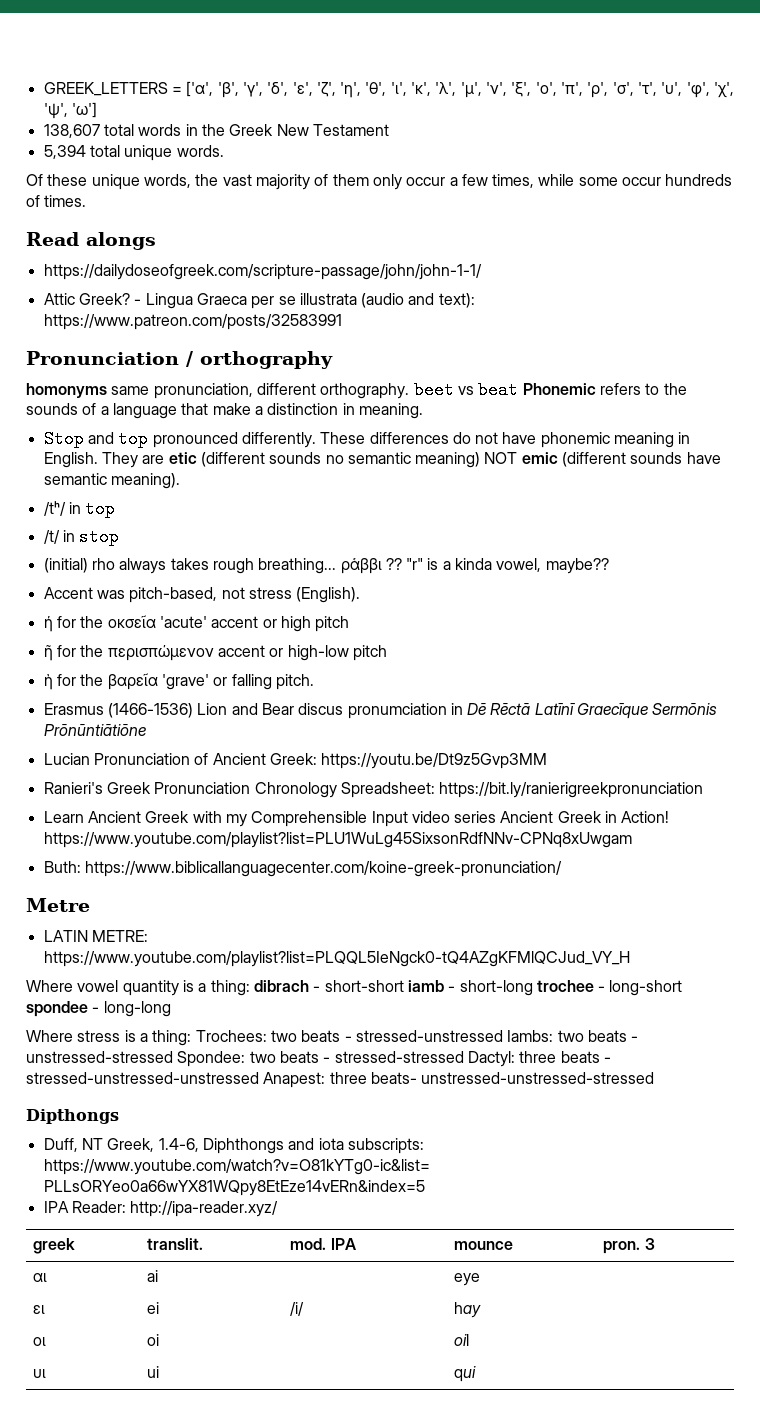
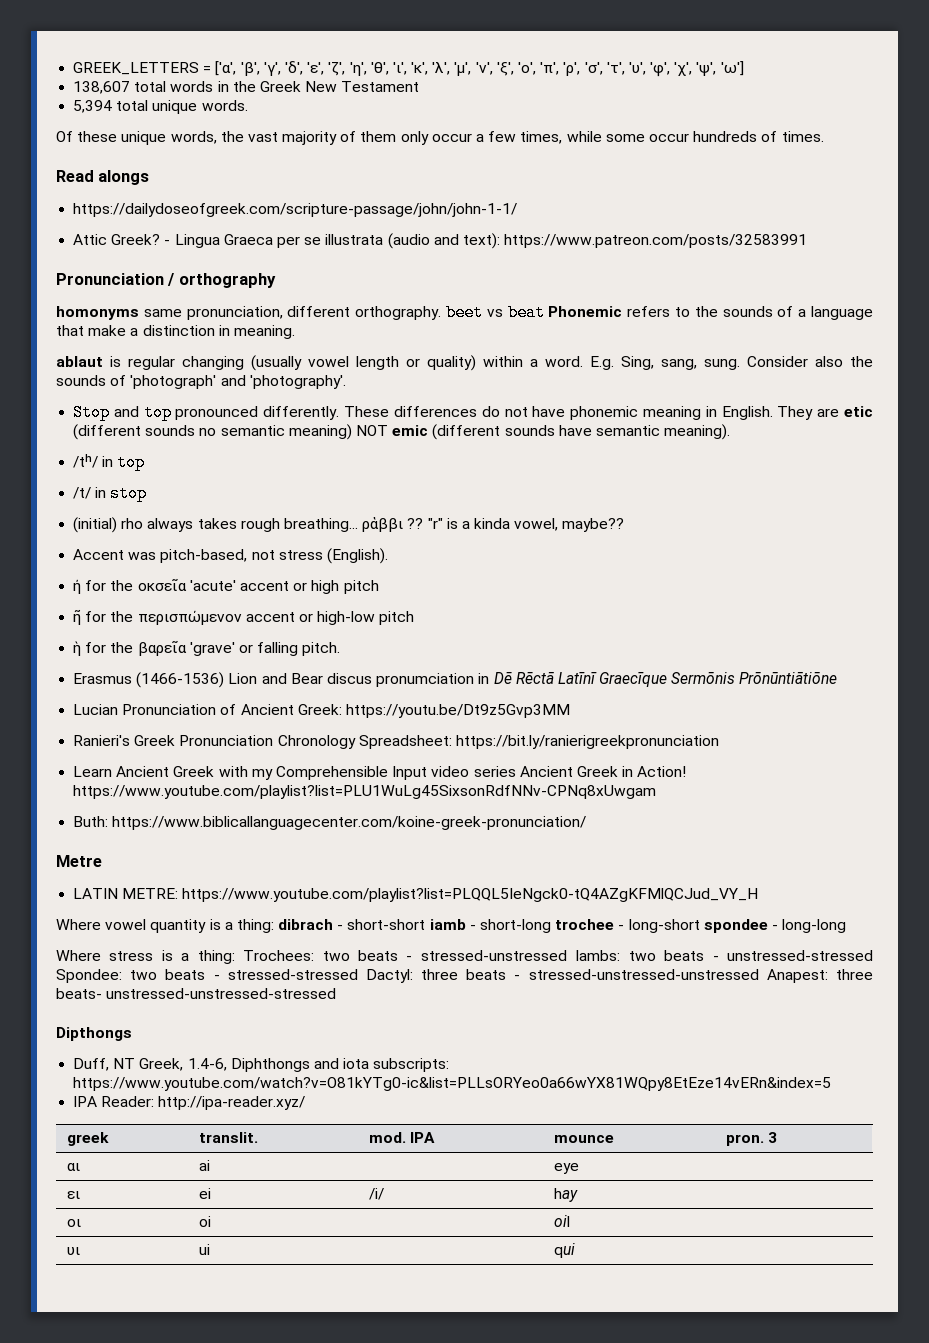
+ ablaut is regular changing (usually vowel length or quality) within a word. E.g. Sing, sang, sung. Consider also the sounds of 'photograph' and 'photography'.

